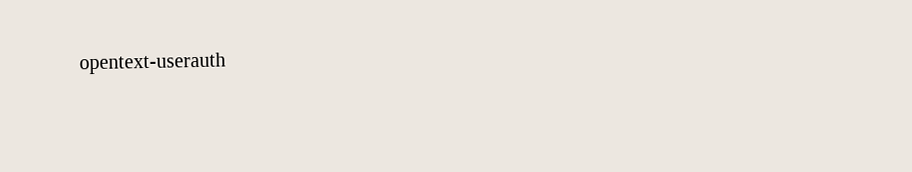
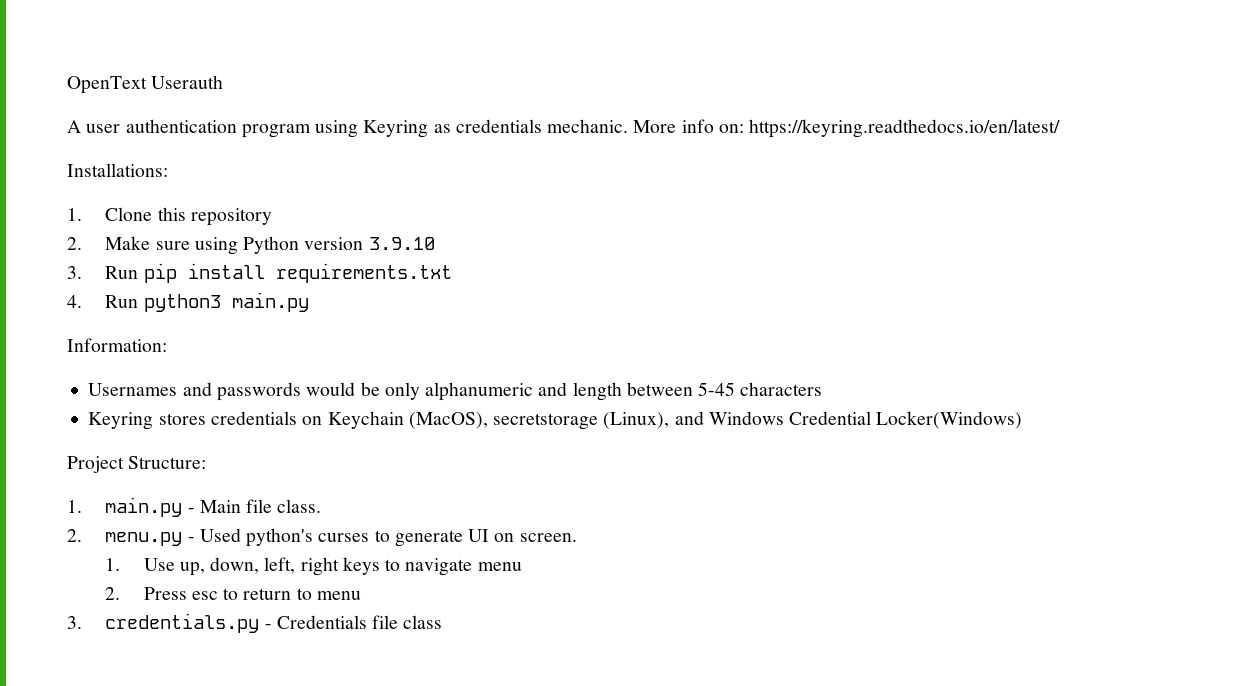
- opentext-userauth
+ OpenText Userauth
+ A user authentication program using Keyring as credentials mechanic. More info on: https://keyring.readthedocs.io/en/latest/
+ Installations:
+ 1. Clone this repository
+ 2. Make sure using Python version 3.9.10
+ 3. Run pip install requirements.txt
+ 4. Run python3 main.py
+ Information:
+ Usernames and passwords would be only alphanumeric and length between 5-45 characters
+ Keyring stores credentials on Keychain (MacOS), secretstorage (Linux), and Windows Credential Locker(Windows)
+ Project Structure:
+ 1. main.py - Main file class.
+ 2. menu.py - Used python's curses to generate UI on screen.
+ 1. Use up, down, left, right keys to navigate menu
+ 2. Press esc to return to menu
+ 3. credentials.py - Credentials file class

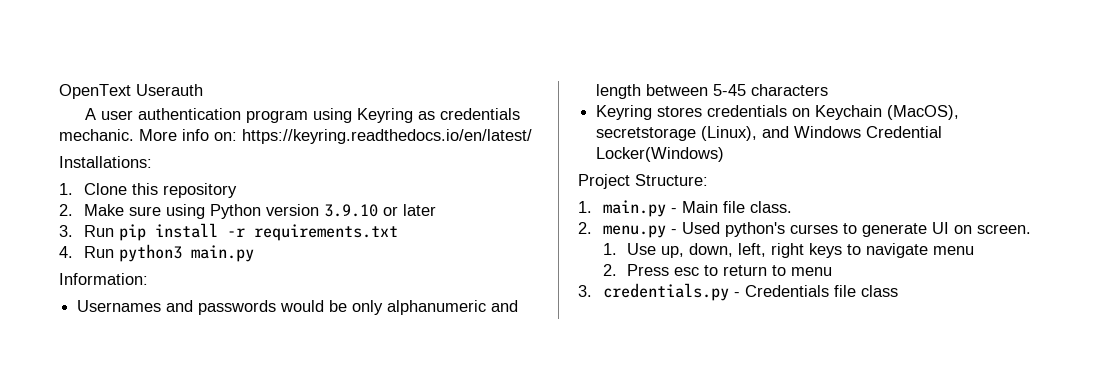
- 2. Make sure using Python version 3.9.10
+ 2. Make sure using Python version 3.9.10 or later
- 3. Run pip install requirements.txt
+ 3. Run pip install -r requirements.txt

